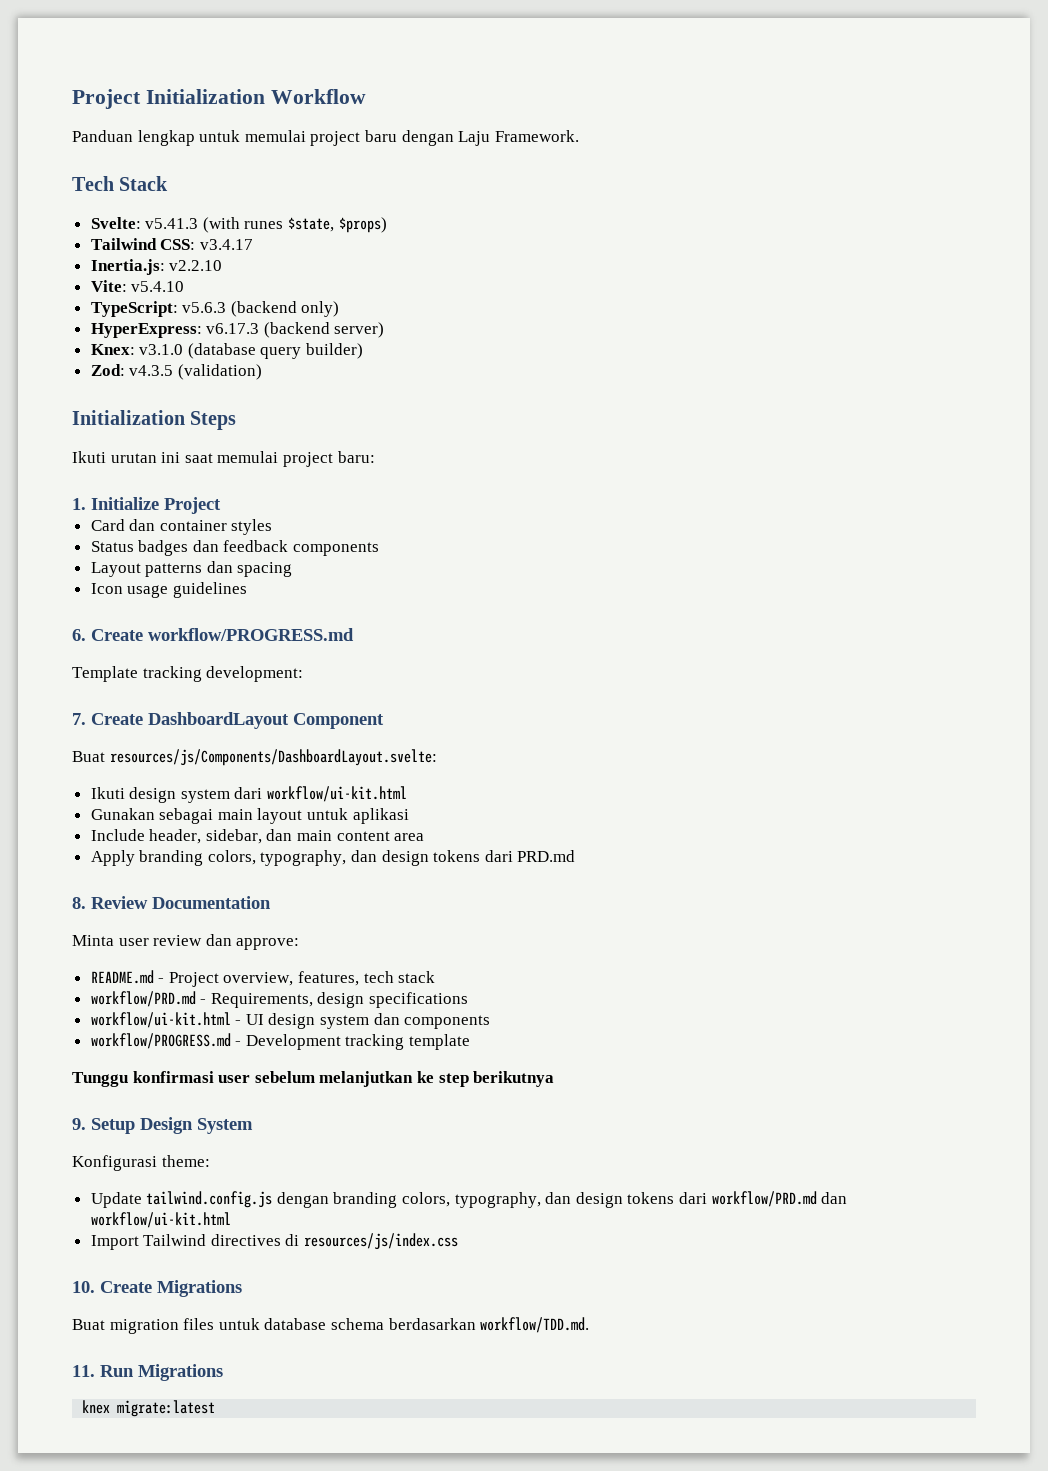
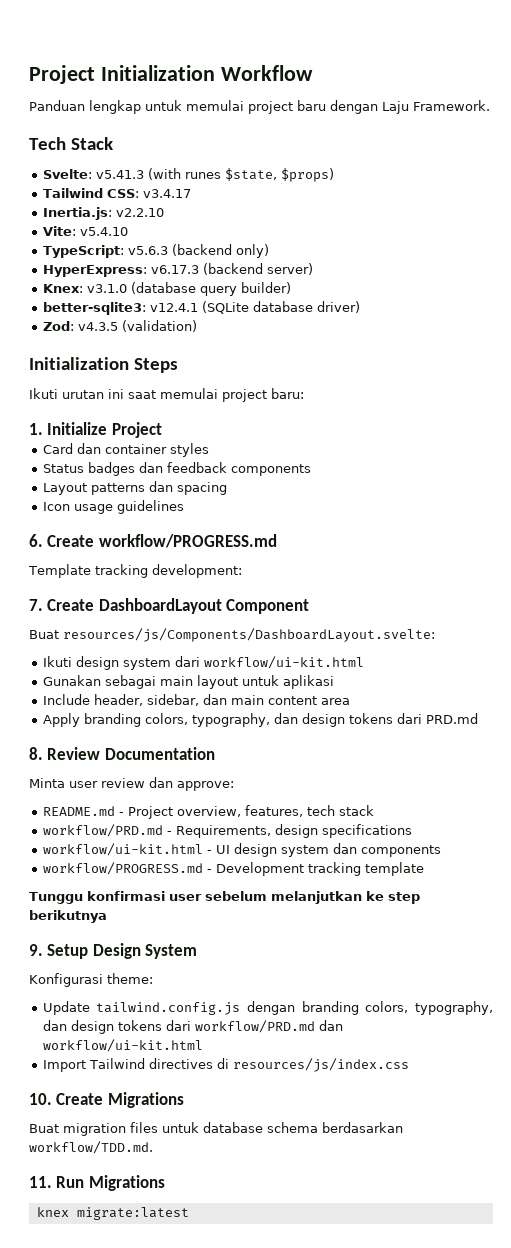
+ better-sqlite3: v12.4.1 (SQLite database driver)

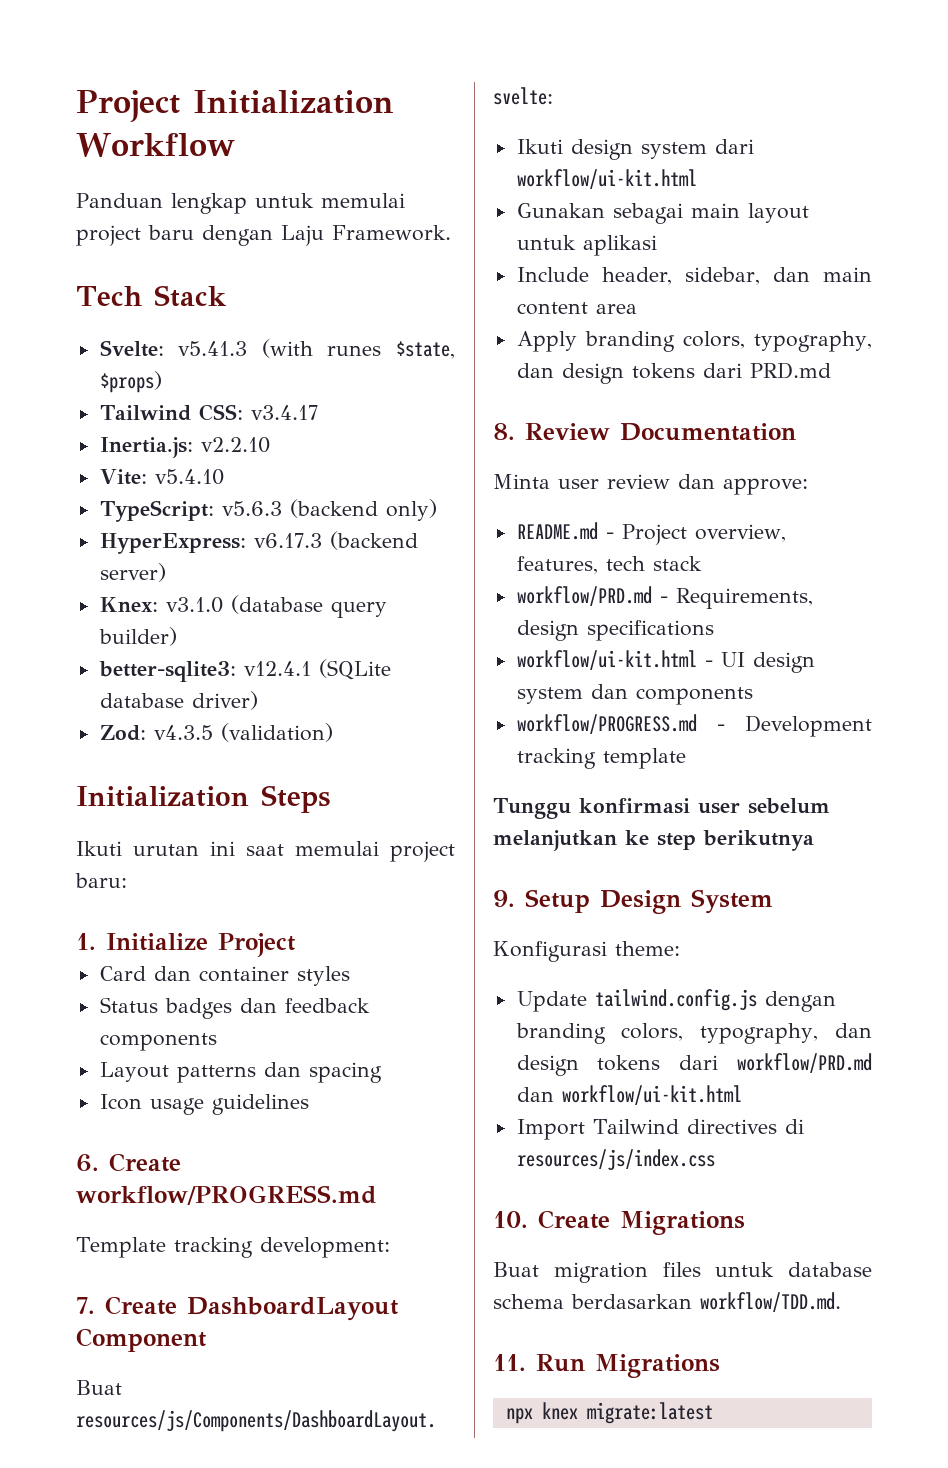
- knex migrate:latest
+ npx knex migrate:latest

